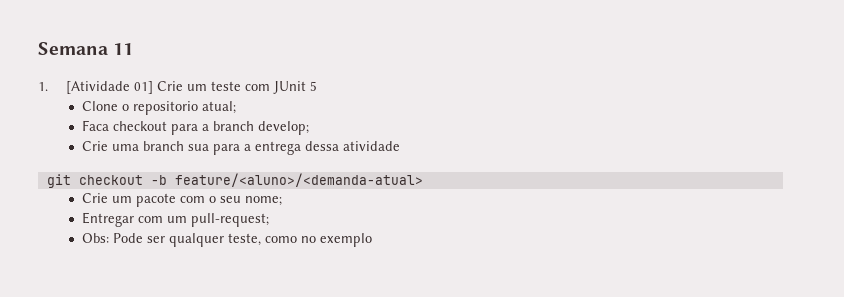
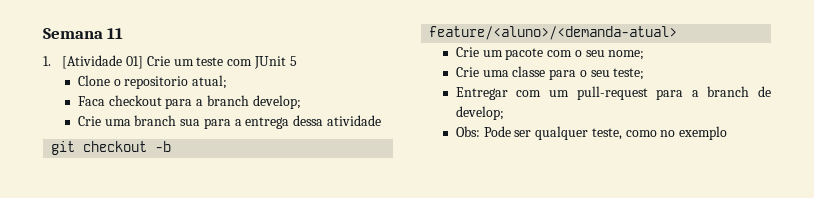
- Entregar com um pull-request;
+ Crie uma classe para o seu teste;
+ Entregar com um pull-request para a branch de develop;

